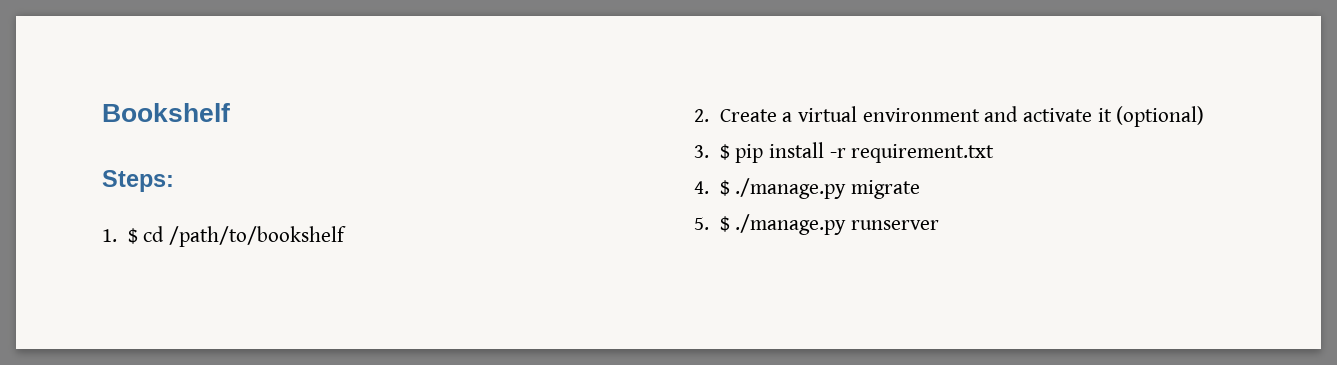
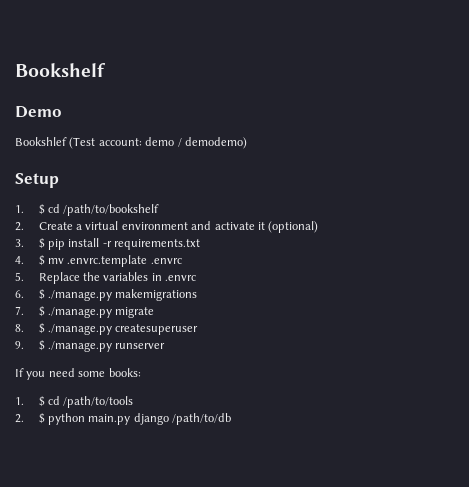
- Steps:
+ Demo
+ Bookshlef (Test account: demo / demodemo)
+ Setup
- 3. $ pip install -r requirement.txt
- 4. $ ./manage.py migrate
+ 3. $ pip install -r requirements.txt
+ 4. $ mv .envrc.template .envrc
+ 5. Replace the variables in .envrc
+ 6. $ ./manage.py makemigrations
+ 7. $ ./manage.py migrate
- 5. $ ./manage.py runserver
+ 8. $ ./manage.py createsuperuser
+ 9. $ ./manage.py runserver
+ If you need some books:
+ 1. $ cd /path/to/tools
+ 2. $ python main.py django /path/to/db

